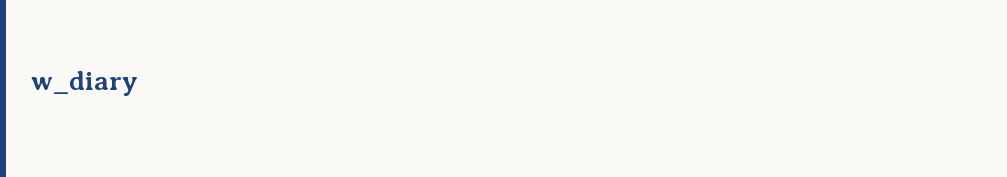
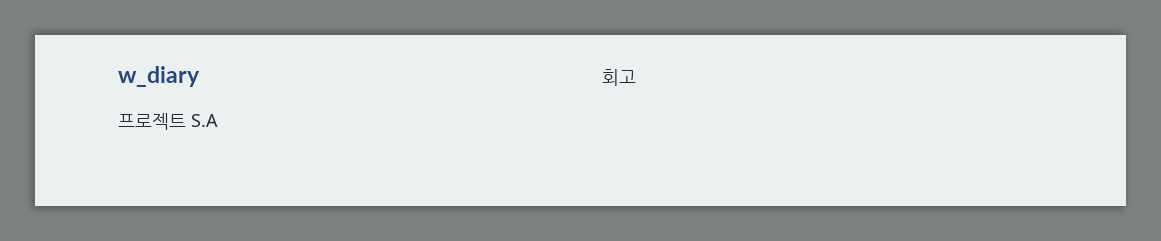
+ 프로젝트 S.A
+ 회고

